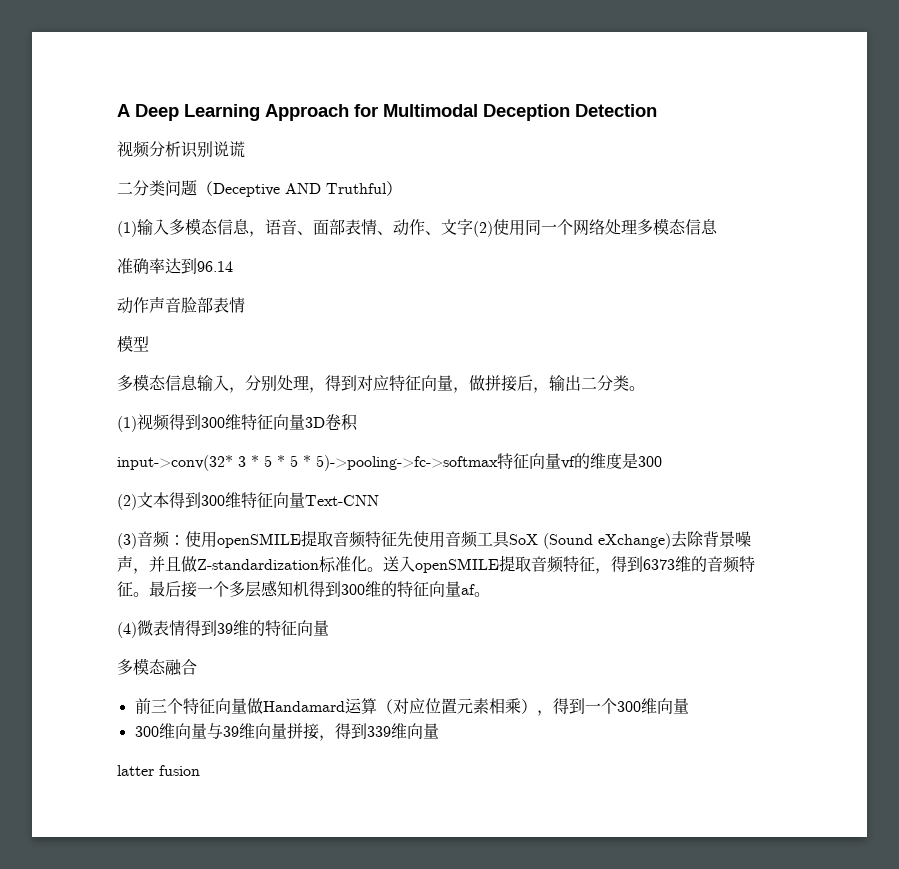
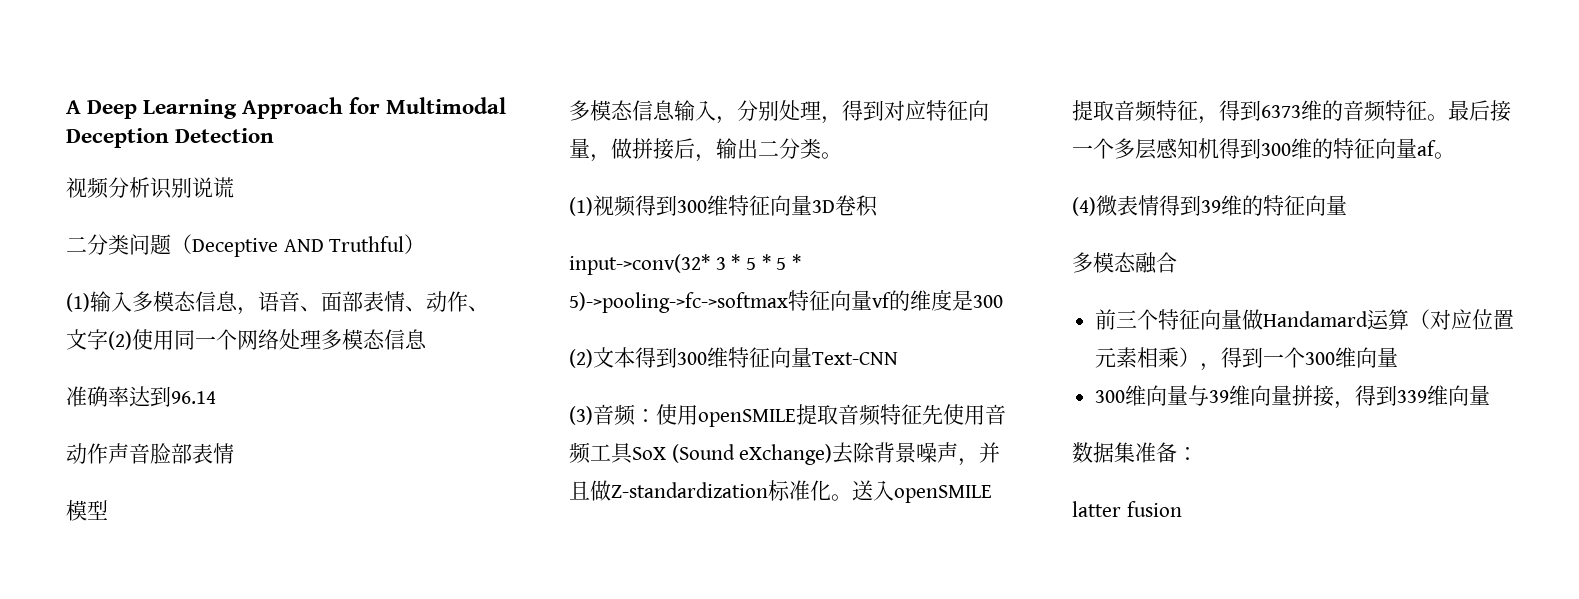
+ 数据集准备：

